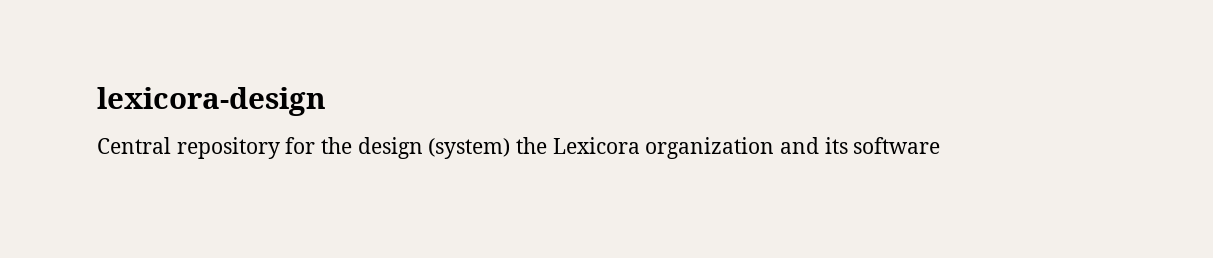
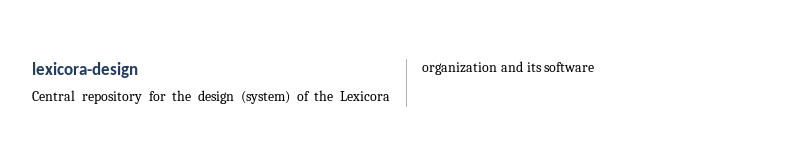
- Central repository for the design (system) the Lexicora organization and its software
+ Central repository for the design (system) of the Lexicora organization and its software

